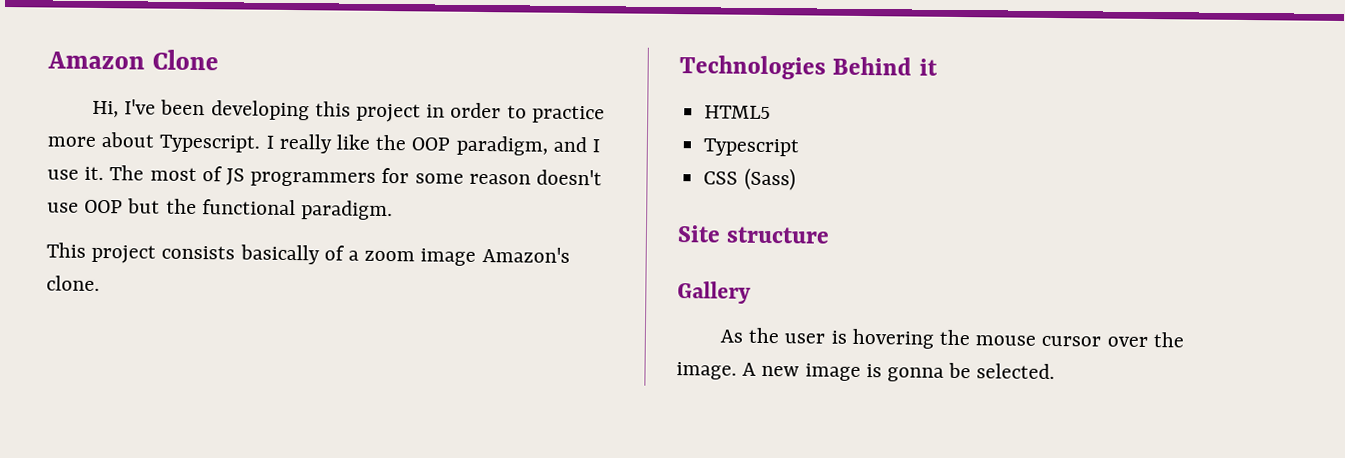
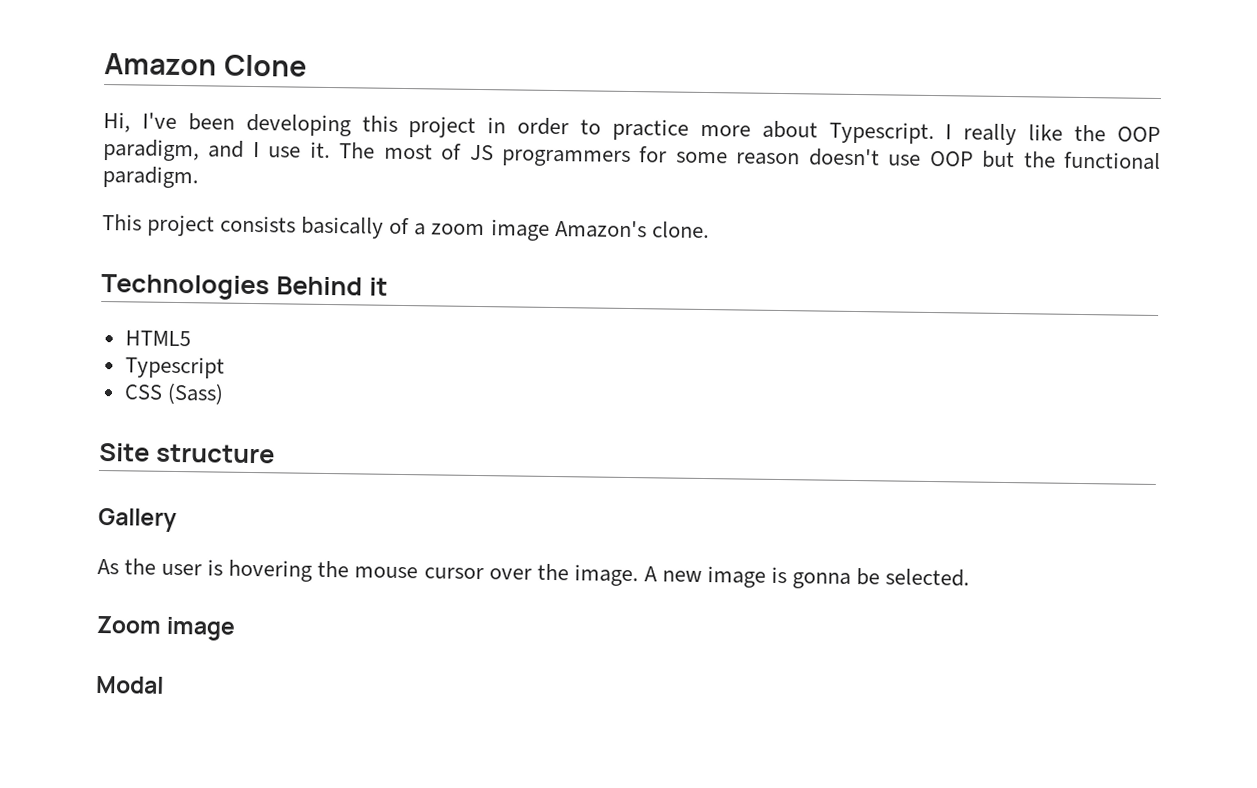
+ Zoom image
+ Modal

